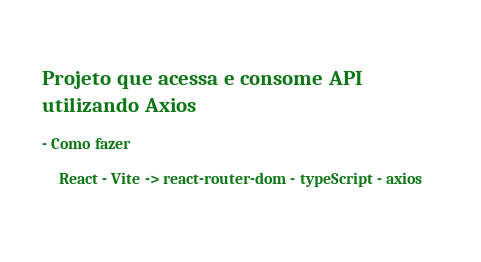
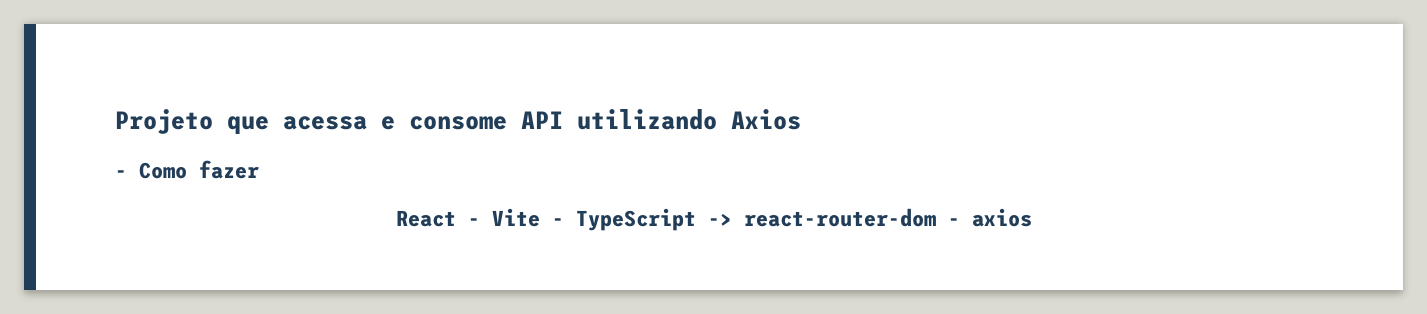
- React - Vite -> react-router-dom - typeScript - axios
+ React - Vite - TypeScript -> react-router-dom - axios

